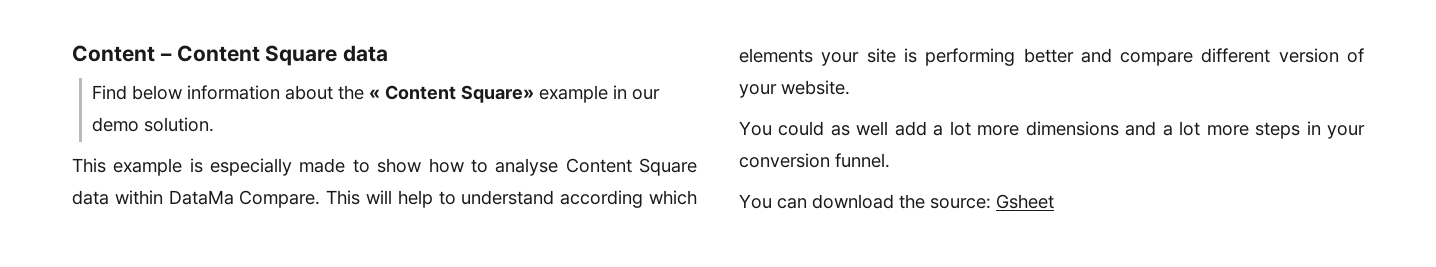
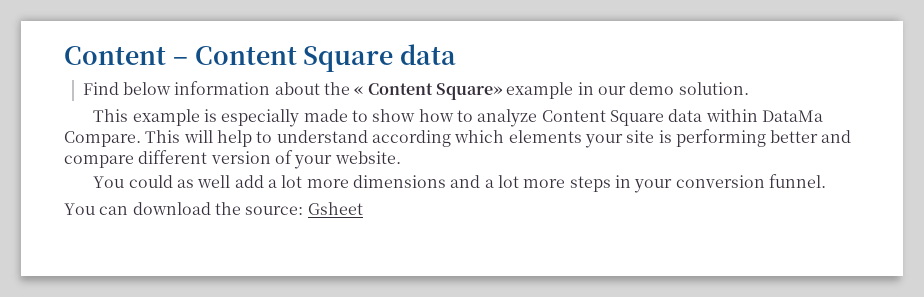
- This example is especially made to show how to analyse Content Square data within DataMa Compare.
+ This example is especially made to show how to analyze Content Square data within DataMa Compare.

